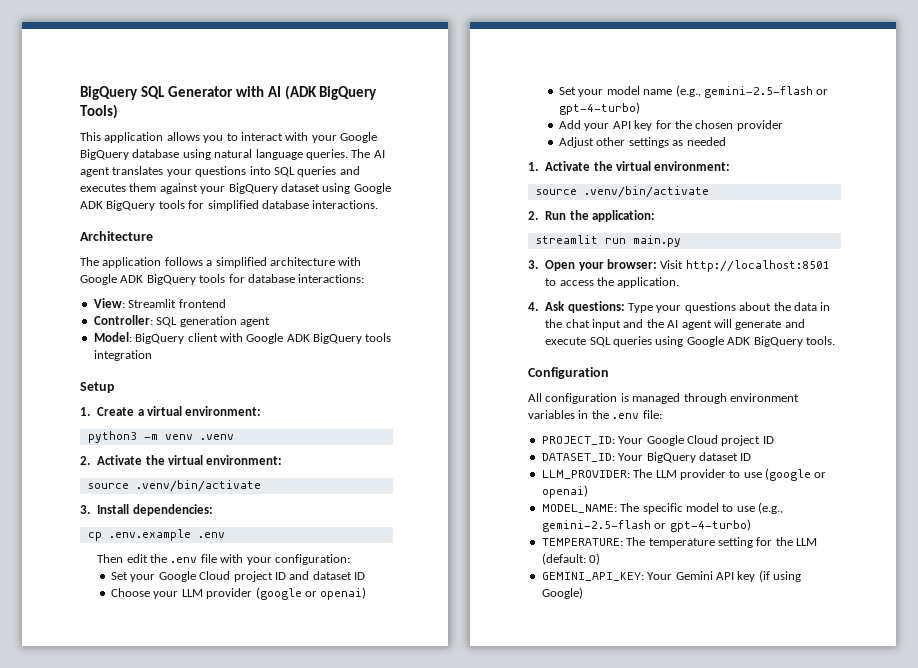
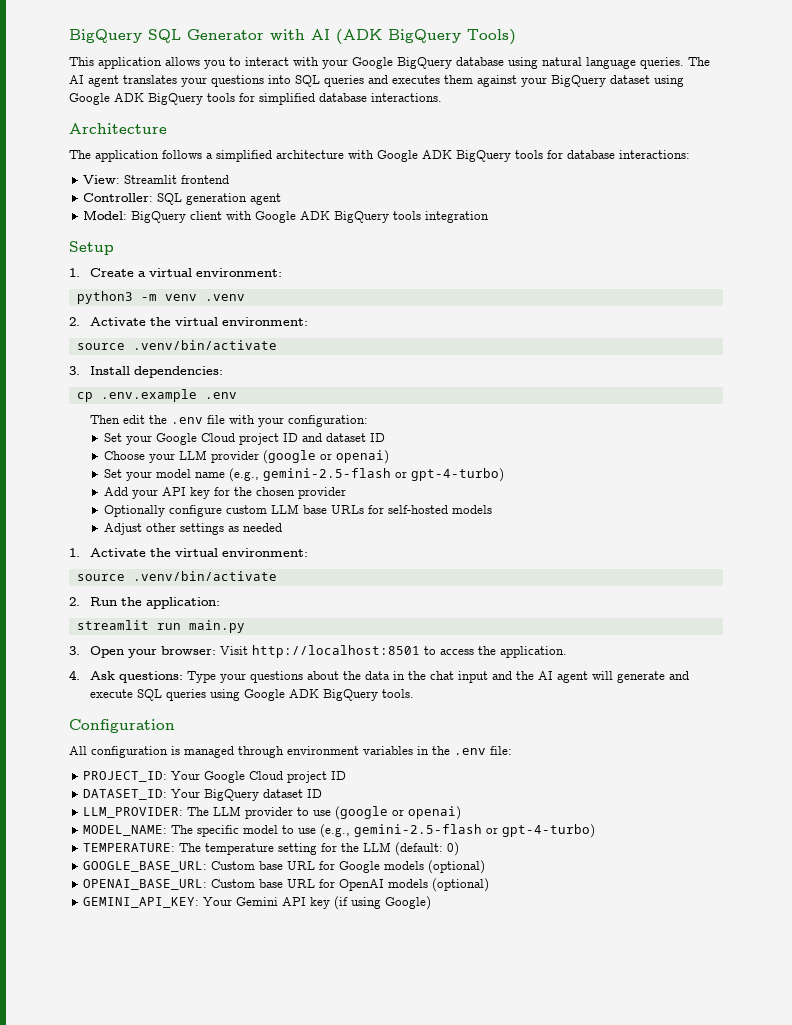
+ Optionally configure custom LLM base URLs for self-hosted models
+ GOOGLE_BASE_URL: Custom base URL for Google models (optional)
+ OPENAI_BASE_URL: Custom base URL for OpenAI models (optional)

